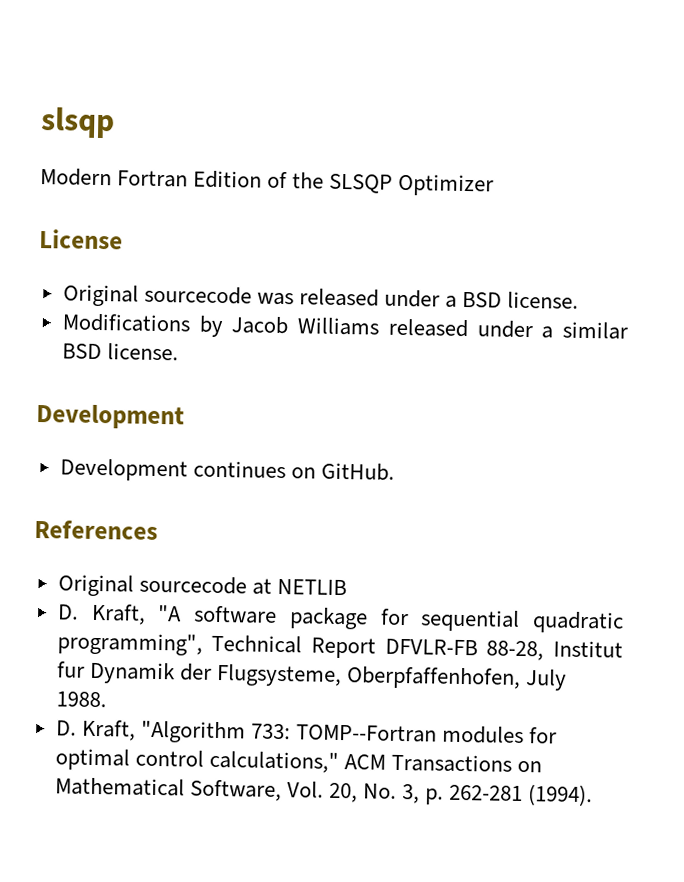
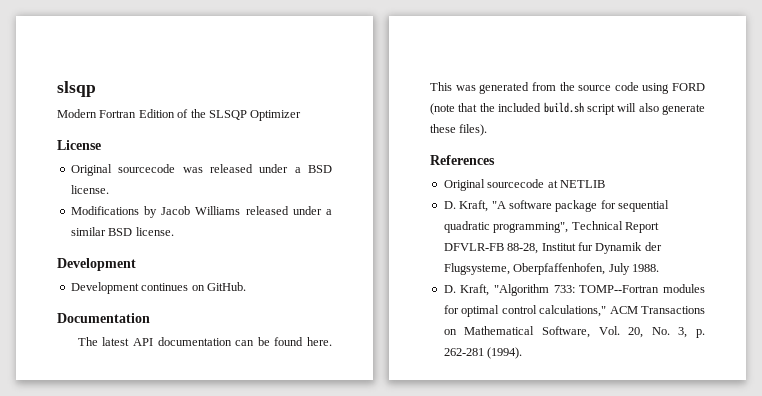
+ Documentation
+ The latest API documentation can be found here. This was generated from the source code using FORD (note that the included build.sh script will also generate these files).

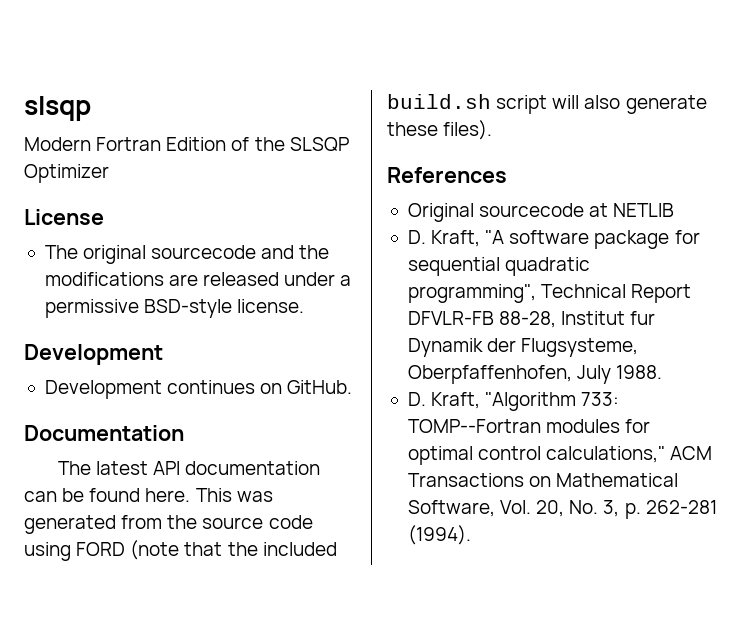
- Original sourcecode was released under a BSD license.
- Modifications by Jacob Williams released under a similar BSD license.
+ The original sourcecode and the modifications are released under a permissive BSD-style license.

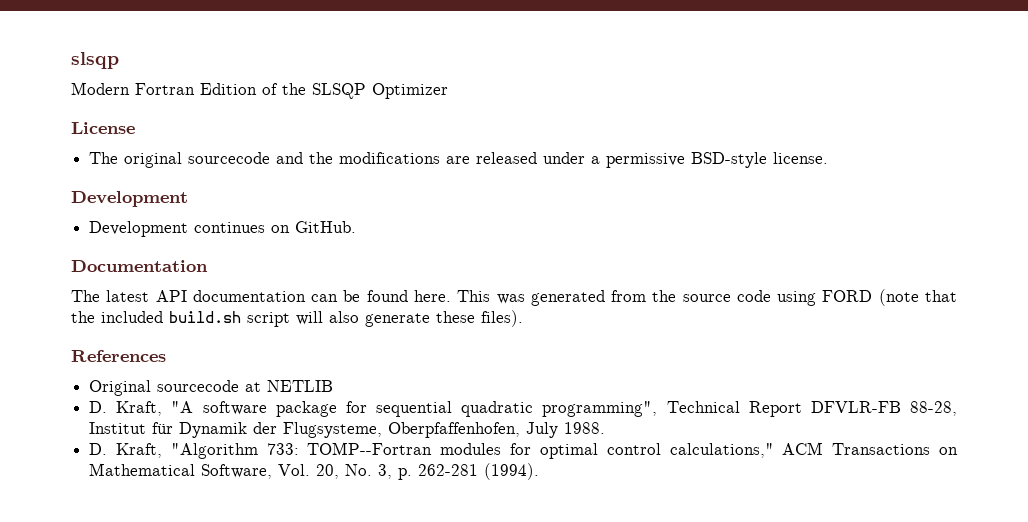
- D. Kraft, "A software package for sequential quadratic programming", Technical Report DFVLR-FB 88-28, Institut fur Dynamik der Flugsysteme, Oberpfaffenhofen, July 1988.
+ D. Kraft, "A software package for sequential quadratic programming", Technical Report DFVLR-FB 88-28, Institut für Dynamik der Flugsysteme, Oberpfaffenhofen, July 1988.

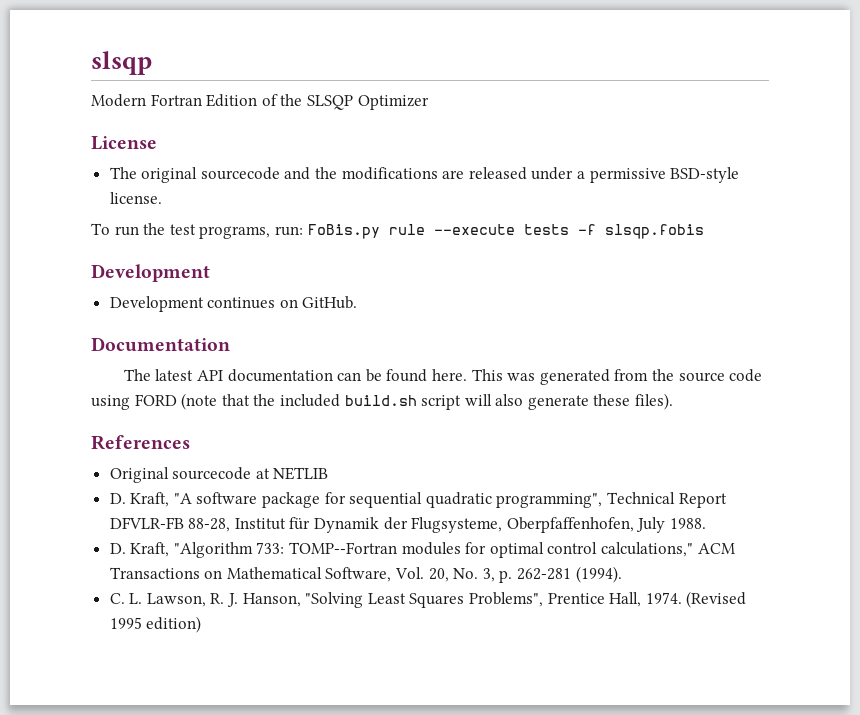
+ To run the test programs, run: FoBis.py rule --execute tests -f slsqp.fobis
+ C. L. Lawson, R. J. Hanson, "Solving Least Squares Problems", Prentice Hall, 1974. (Revised 1995 edition)

